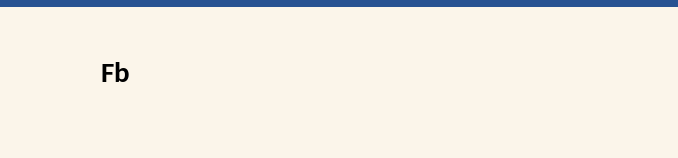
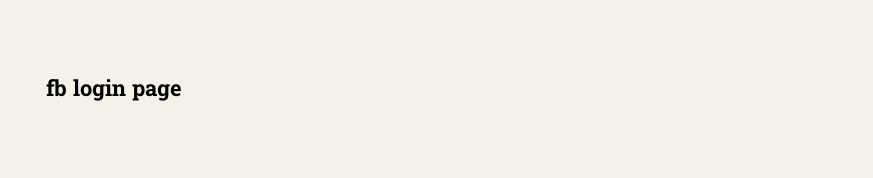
- Fb
+ fb login page

